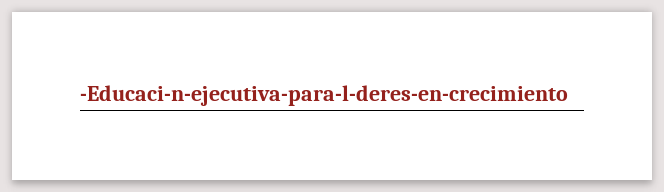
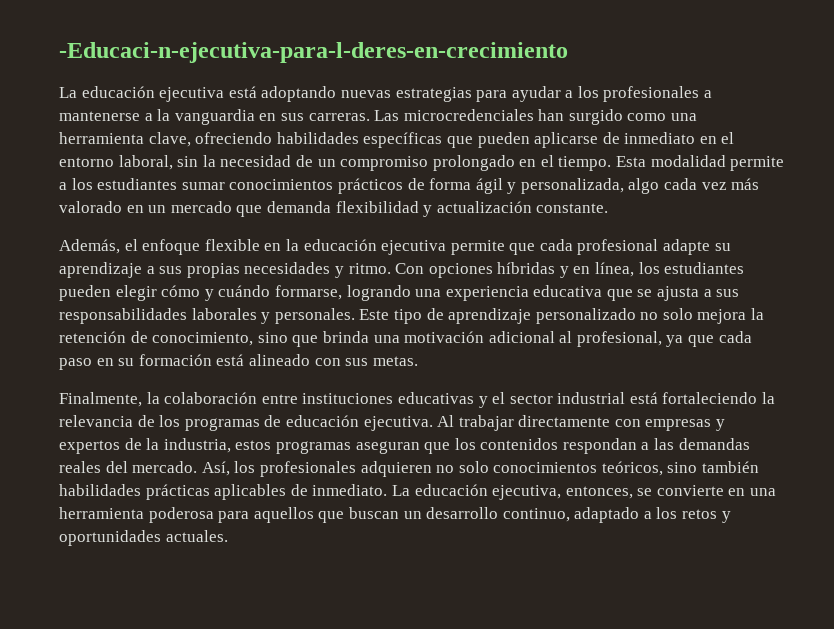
+ La educación ejecutiva está adoptando nuevas estrategias para ayudar a los profesionales a mantenerse a la vanguardia en sus carreras. Las microcredenciales han surgido como una herramienta clave, ofreciendo habilidades específicas que pueden aplicarse de inmediato en el entorno laboral, sin la necesidad de un compromiso prolongado en el tiempo. Esta modalidad permite a los estudiantes sumar conocimientos prácticos de forma ágil y personalizada, algo cada vez más valorado en un mercado que demanda flexibilidad y actualización constante.
+ Además, el enfoque flexible en la educación ejecutiva permite que cada profesional adapte su aprendizaje a sus propias necesidades y ritmo. Con opciones híbridas y en línea, los estudiantes pueden elegir cómo y cuándo formarse, logrando una experiencia educativa que se ajusta a sus responsabilidades laborales y personales. Este tipo de aprendizaje personalizado no solo mejora la retención de conocimiento, sino que brinda una motivación adicional al profesional, ya que cada paso en su formación está alineado con sus metas.
+ Finalmente, la colaboración entre instituciones educativas y el sector industrial está fortaleciendo la relevancia de los programas de educación ejecutiva. Al trabajar directamente con empresas y expertos de la industria, estos programas aseguran que los contenidos respondan a las demandas reales del mercado. Así, los profesionales adquieren no solo conocimientos teóricos, sino también habilidades prácticas aplicables de inmediato. La educación ejecutiva, entonces, se convierte en una herramienta poderosa para aquellos que buscan un desarrollo continuo, adaptado a los retos y oportunidades actuales.

